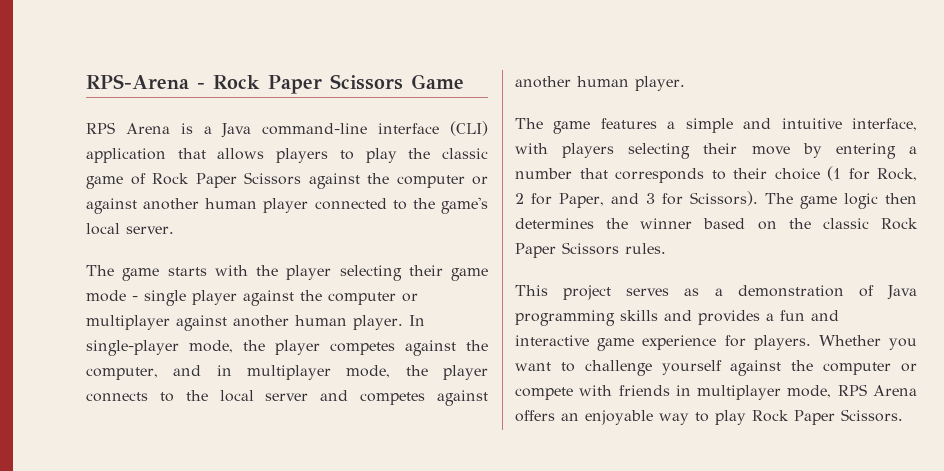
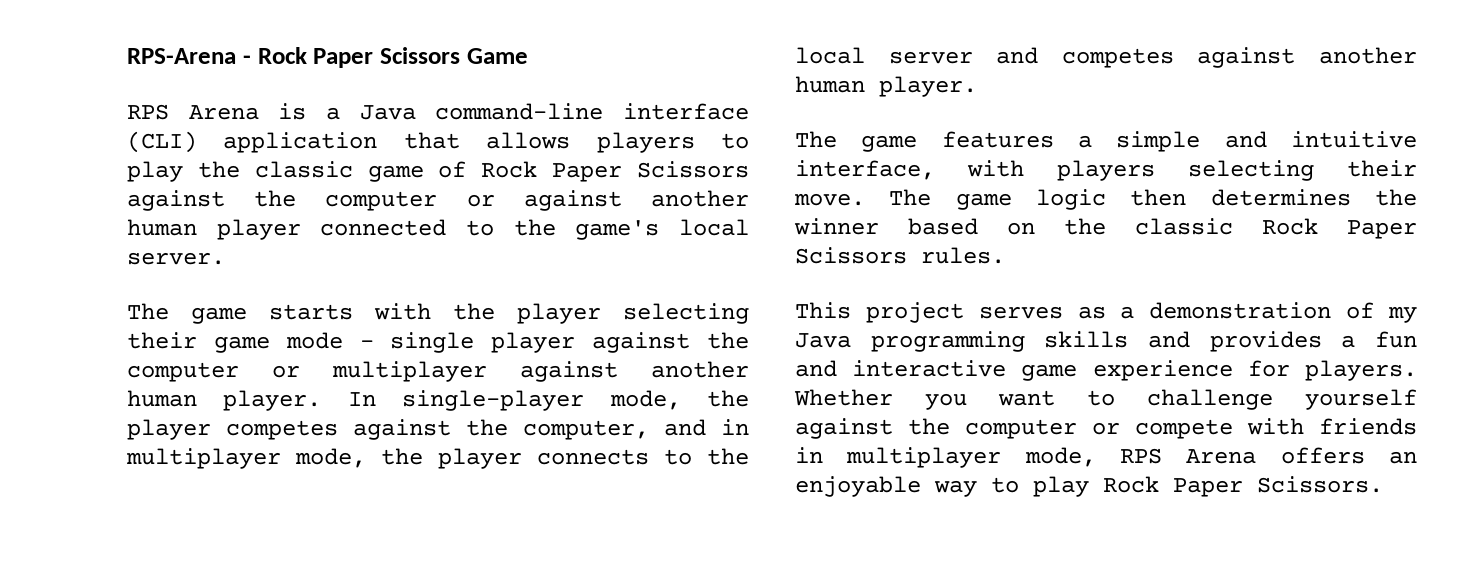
- The game features a simple and intuitive interface, with players selecting their move by entering a number that corresponds to their choice (1 for Rock, 2 for Paper, and 3 for Scissors).
+ The game features a simple and intuitive interface, with players selecting their move.
- This project serves as a demonstration of Java programming skills and provides a fun and interactive game experience for players.
+ This project serves as a demonstration of my Java programming skills and provides a fun and interactive game experience for players.

